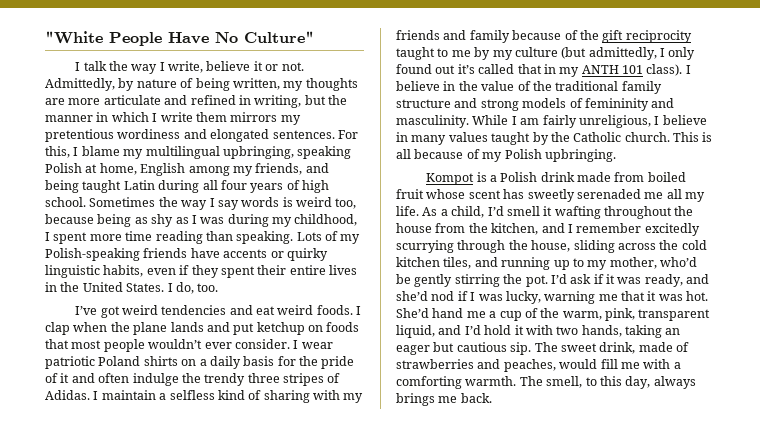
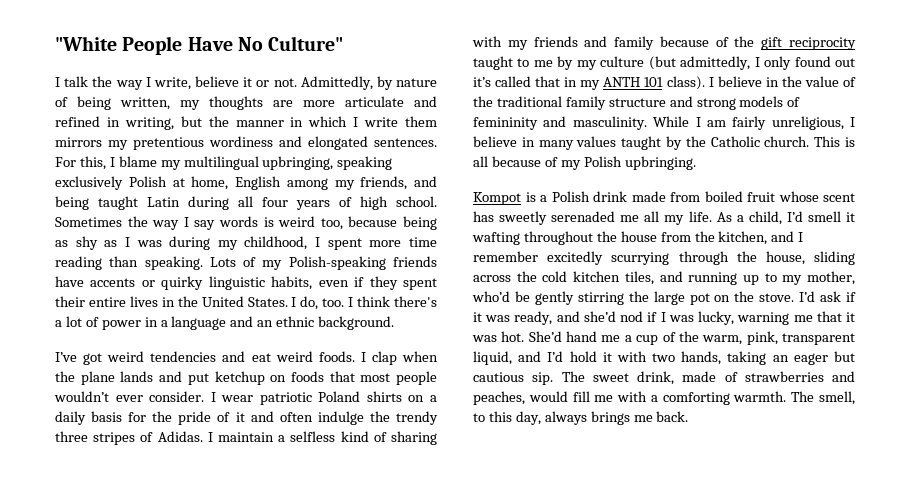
- For this, I blame my multilingual upbringing, speaking Polish at home, English among my friends, and being taught Latin during all four years of high school.
+ For this, I blame my multilingual upbringing, speaking exclusively Polish at home, English among my friends, and being taught Latin during all four years of high school.
+ I think there's a lot of power in a language and an ethnic background.
- As a child, I’d smell it wafting throughout the house from the kitchen, and I remember excitedly scurrying through the house, sliding across the cold kitchen tiles, and running up to my mother, who’d be gently stirring the pot.
+ As a child, I’d smell it wafting throughout the house from the kitchen, and I remember excitedly scurrying through the house, sliding across the cold kitchen tiles, and running up to my mother, who’d be gently stirring the large pot on the stove.

